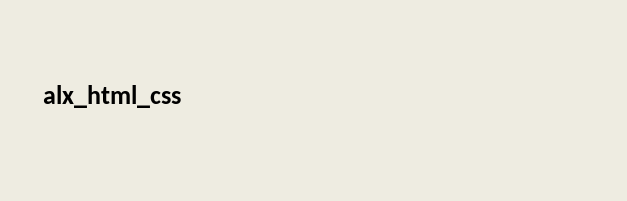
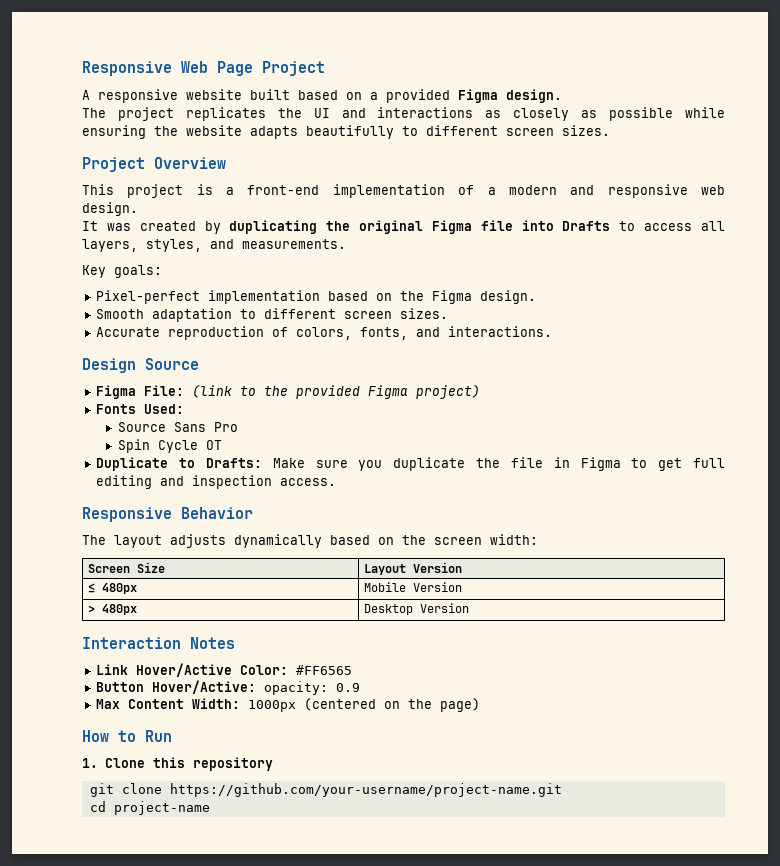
- alx_html_css
+ Responsive Web Page Project
+ A responsive website built based on a provided Figma design.
+ The project replicates the UI and interactions as closely as possible while ensuring the website adapts beautifully to different screen sizes.
+ Project Overview
+ This project is a front-end implementation of a modern and responsive web design.
+ It was created by duplicating the original Figma file into Drafts to access all layers, styles, and measurements.
+ Key goals:
+ Pixel-perfect implementation based on the Figma design.
+ Smooth adaptation to different screen sizes.
+ Accurate reproduction of colors, fonts, and interactions.
+ Design Source
+ Figma File: (link to the provided Figma project)
+ Fonts Used:
+ Source Sans Pro
+ Spin Cycle OT
+ Duplicate to Drafts: Make sure you duplicate the file in Figma to get full editing and inspection access.
+ Responsive Behavior
+ The layout adjusts dynamically based on the screen width:
+ Screen Size | Layout Version
+ ≤ 480px | Mobile Version
+ > 480px | Desktop Version
+ Interaction Notes
+ Link Hover/Active Color: #FF6565
+ Button Hover/Active: opacity: 0.9
+ Max Content Width: 1000px (centered on the page)
+ How to Run
+ 1. Clone this repository
+ git clone https://github.com/your-username/project-name.git
+ cd project-name

